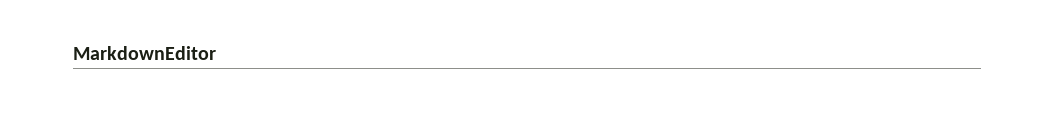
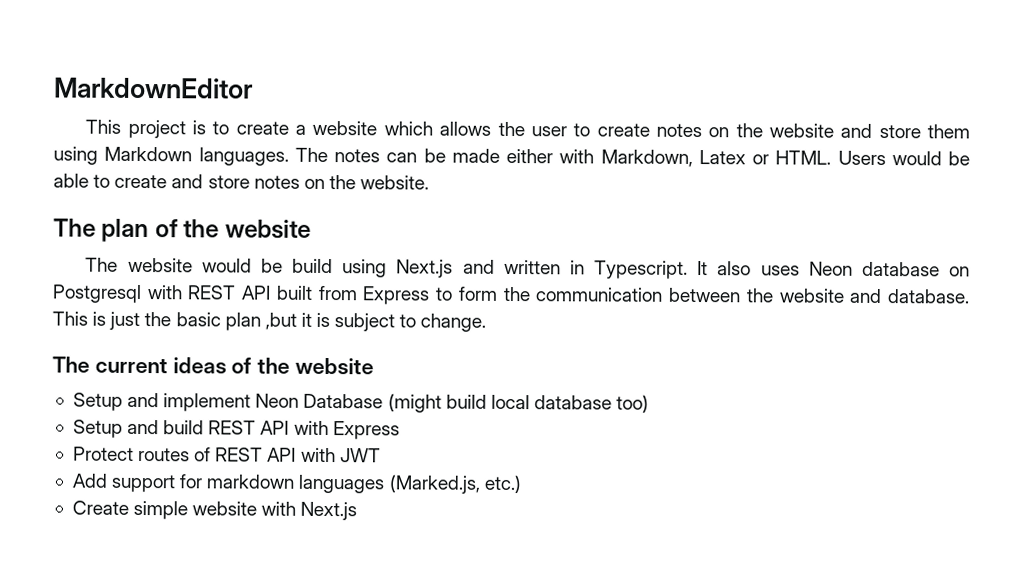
+ This project is to create a website which allows the user to create notes on the website and store them using Markdown languages. The notes can be made either with Markdown, Latex or HTML. Users would be able to create and store notes on the website.
+ The plan of the website
+ The website would be build using Next.js and written in Typescript. It also uses Neon database on Postgresql with REST API built from Express to form the communication between the website and database. This is just the basic plan ,but it is subject to change.
+ The current ideas of the website
+ Setup and implement Neon Database (might build local database too)
+ Setup and build REST API with Express
+ Protect routes of REST API with JWT
+ Add support for markdown languages (Marked.js, etc.)
+ Create simple website with Next.js

